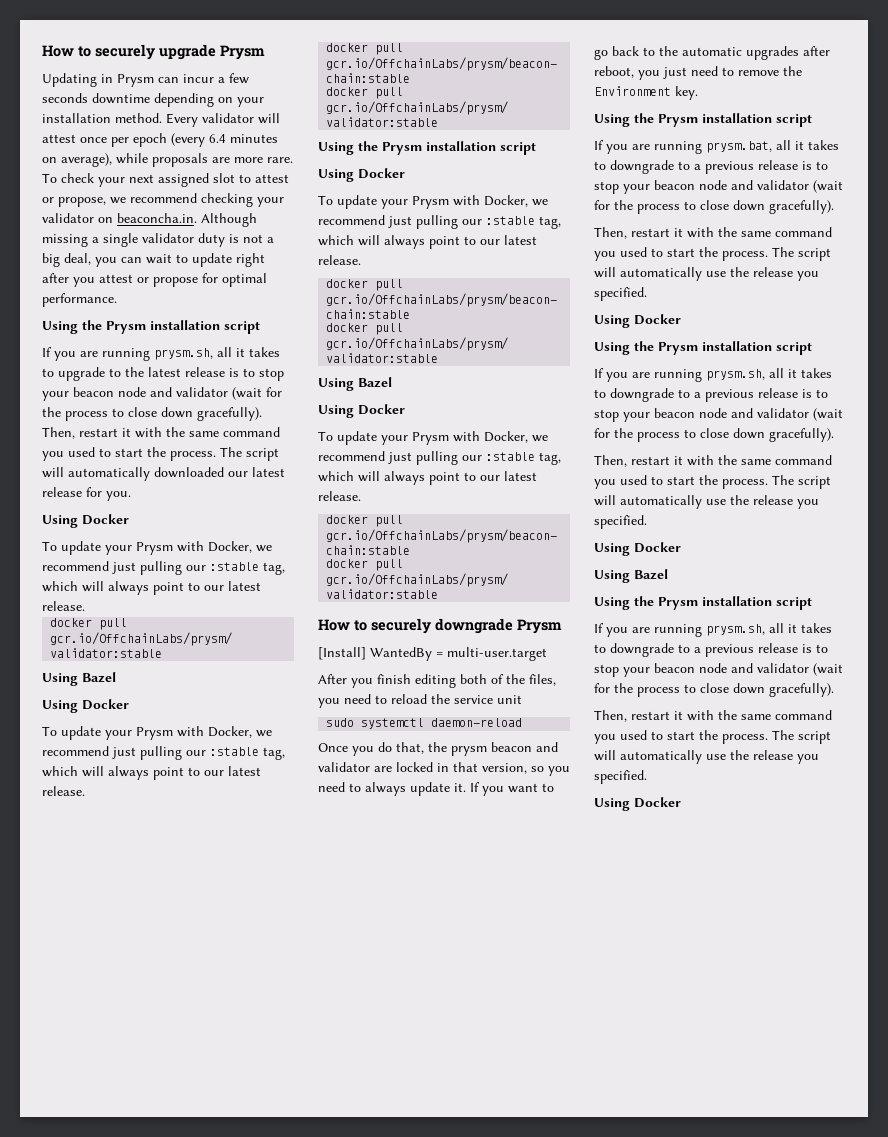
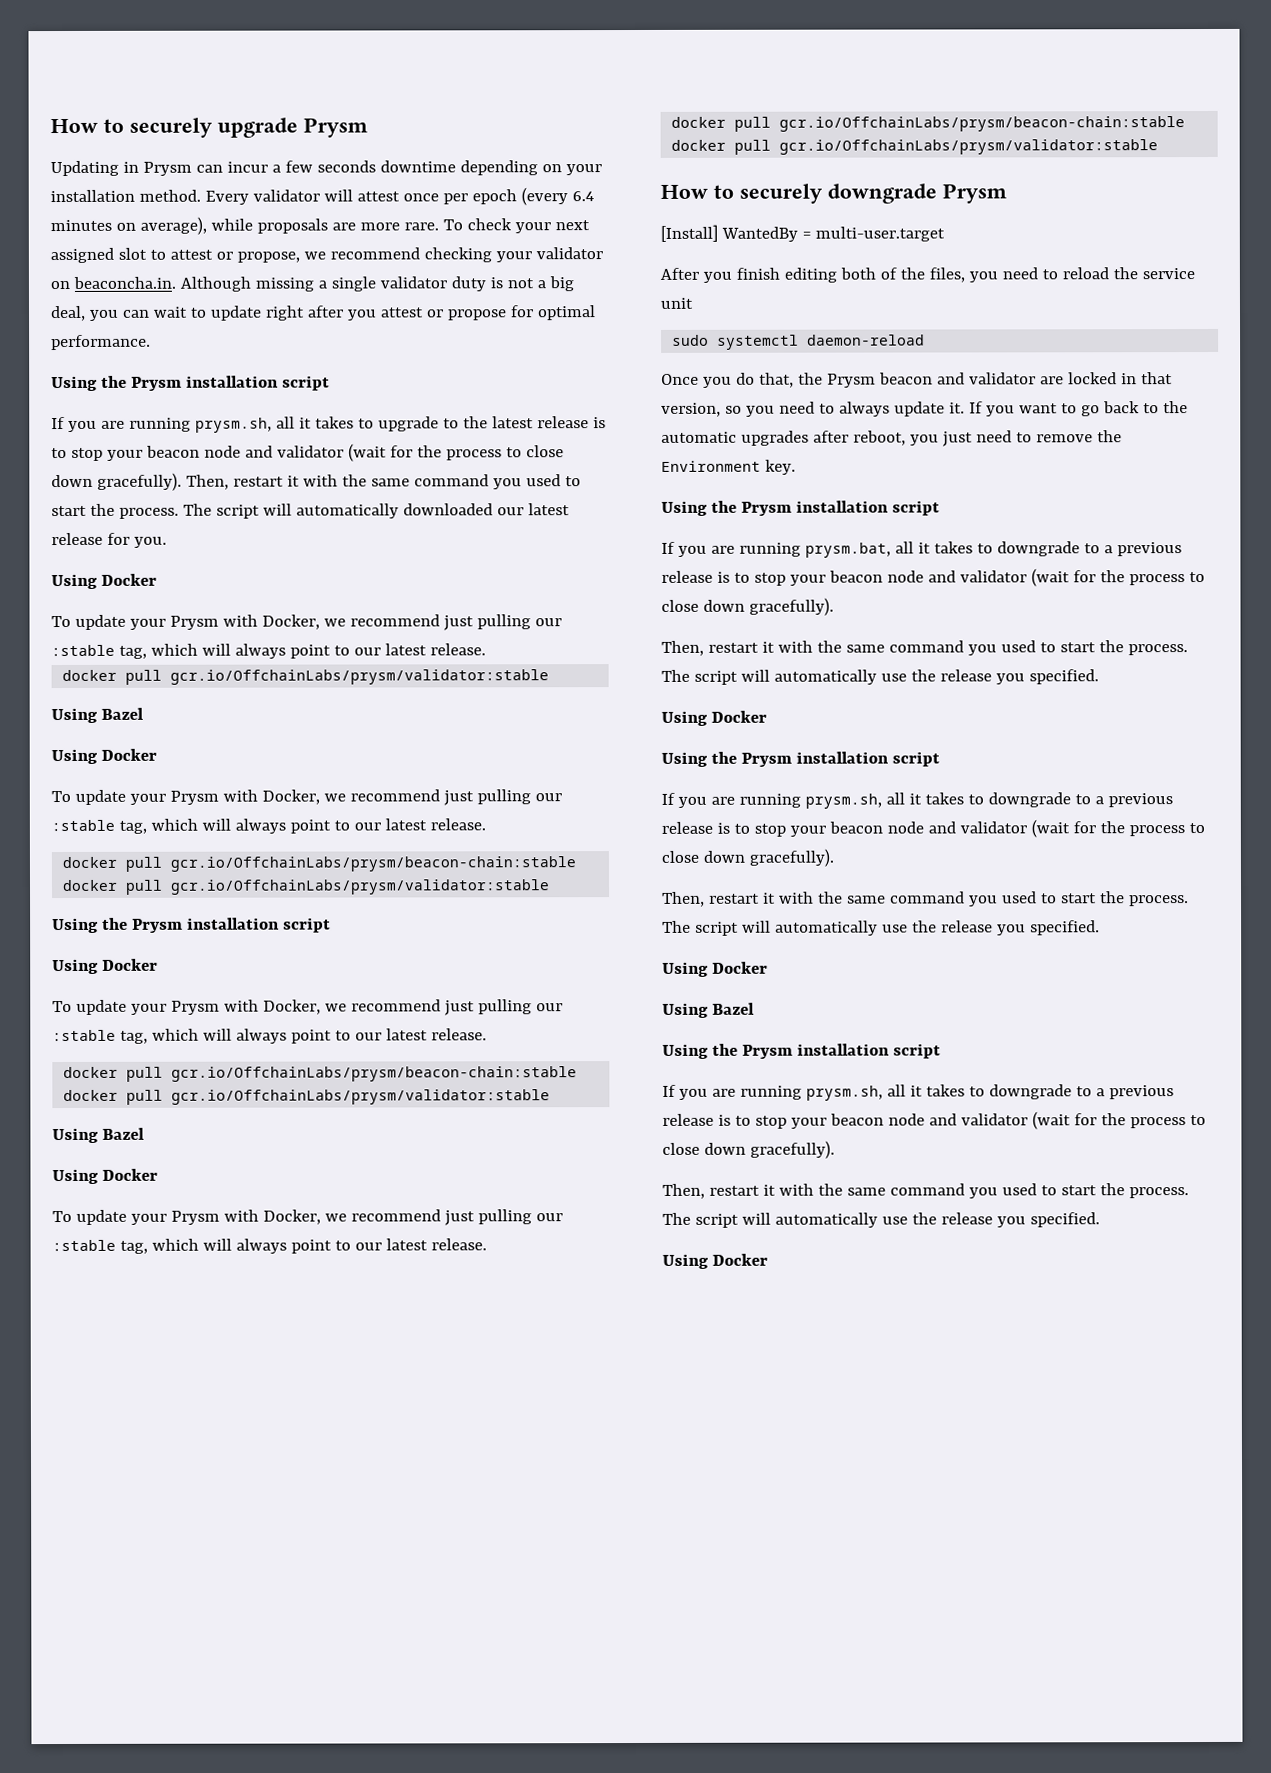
- Once you do that, the prysm beacon and validator are locked in that version, so you need to always update it.
+ Once you do that, the Prysm beacon and validator are locked in that version, so you need to always update it.

